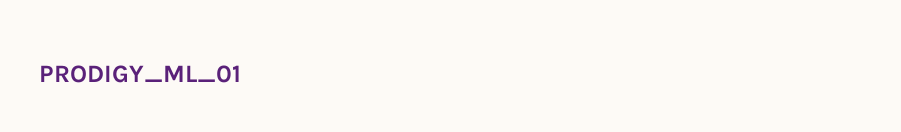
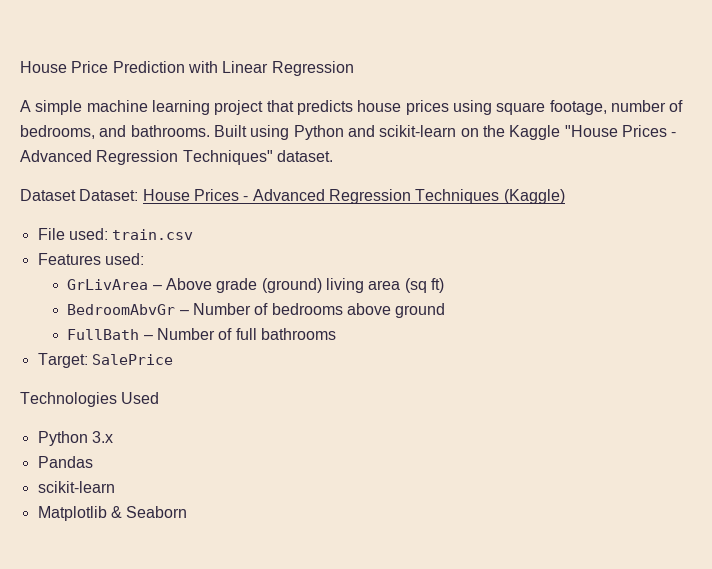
- PRODIGY_ML_01
+ House Price Prediction with Linear Regression
+ A simple machine learning project that predicts house prices using square footage, number of bedrooms, and bathrooms. Built using Python and scikit-learn on the Kaggle "House Prices - Advanced Regression Techniques" dataset.
+ Dataset Dataset: House Prices - Advanced Regression Techniques (Kaggle)
+ File used: train.csv
+ Features used:
+ GrLivArea – Above grade (ground) living area (sq ft)
+ BedroomAbvGr – Number of bedrooms above ground
+ FullBath – Number of full bathrooms
+ Target: SalePrice
+ Technologies Used
+ Python 3.x
+ Pandas
+ scikit-learn
+ Matplotlib & Seaborn

